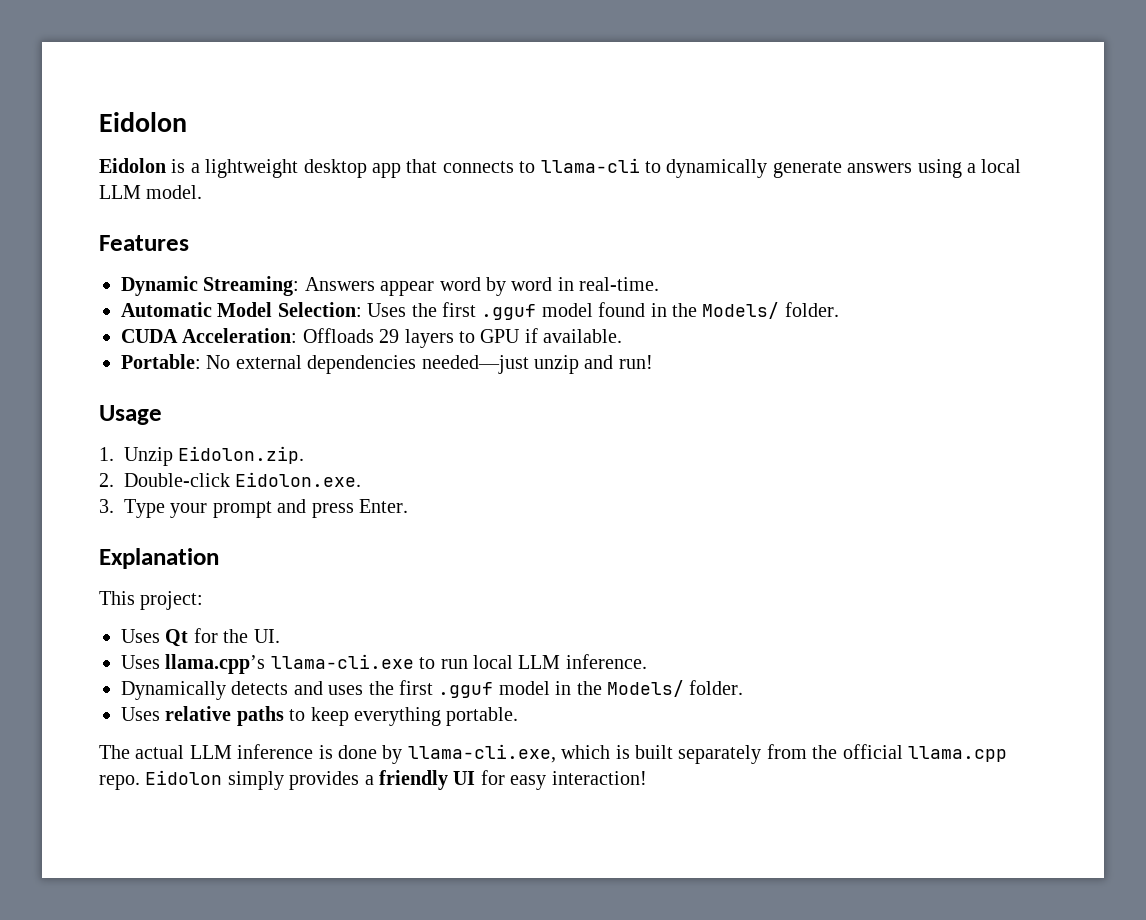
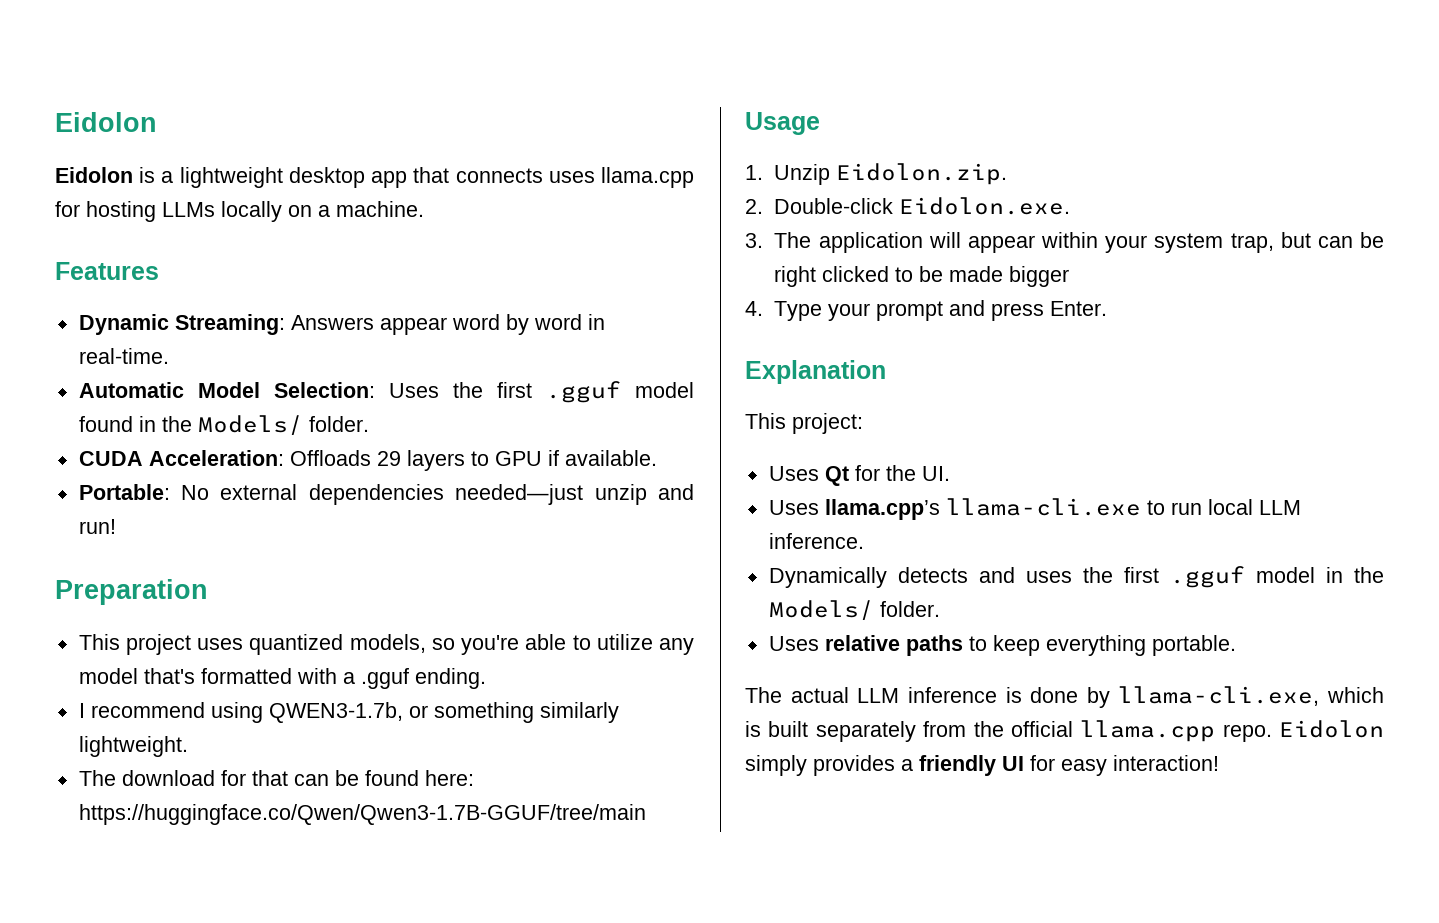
- Eidolon is a lightweight desktop app that connects to llama-cli to dynamically generate answers using a local LLM model.
+ Eidolon is a lightweight desktop app that connects uses llama.cpp for hosting LLMs locally on a machine.
+ Preparation
+ This project uses quantized models, so you're able to utilize any model that's formatted with a .gguf ending.
+ I recommend using QWEN3-1.7b, or something similarly lightweight.
+ The download for that can be found here: https://huggingface.co/Qwen/Qwen3-1.7B-GGUF/tree/main
- 3. Type your prompt and press Enter.
+ 3. The application will appear within your system trap, but can be right clicked to be made bigger
+ 4. Type your prompt and press Enter.

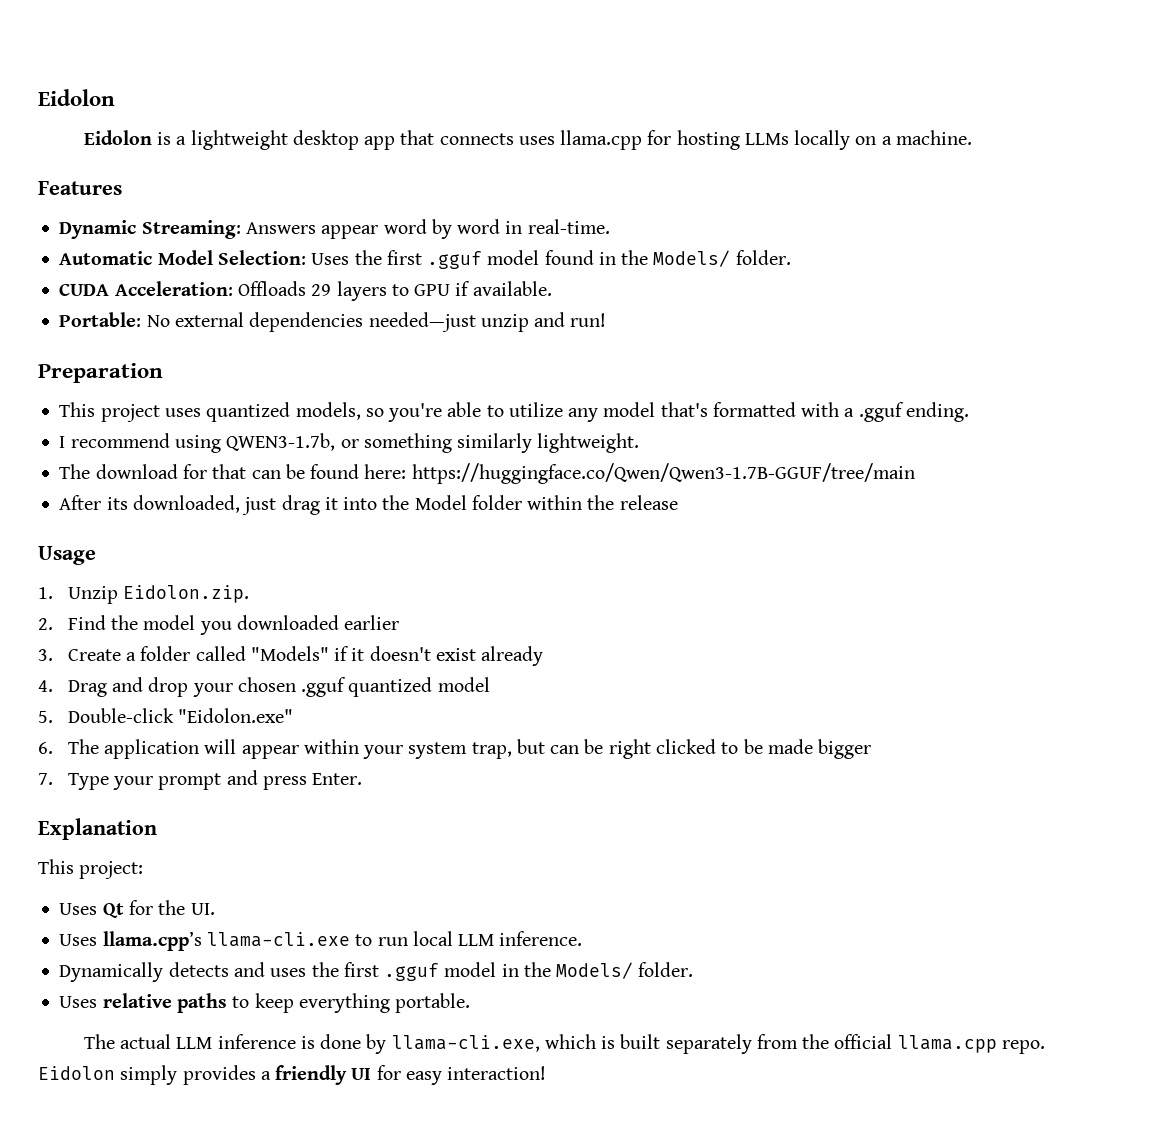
+ After its downloaded, just drag it into the Model folder within the release
- 2. Double-click Eidolon.exe.
- 3. The application will appear within your system trap, but can be right clicked to be made bigger
+ 2. Find the model you downloaded earlier
+ 3. Create a folder called "Models" if it doesn't exist already
+ 4. Drag and drop your chosen .gguf quantized model
+ 5. Double-click "Eidolon.exe"
+ 6. The application will appear within your system trap, but can be right clicked to be made bigger
- 4. Type your prompt and press Enter.
+ 7. Type your prompt and press Enter.

